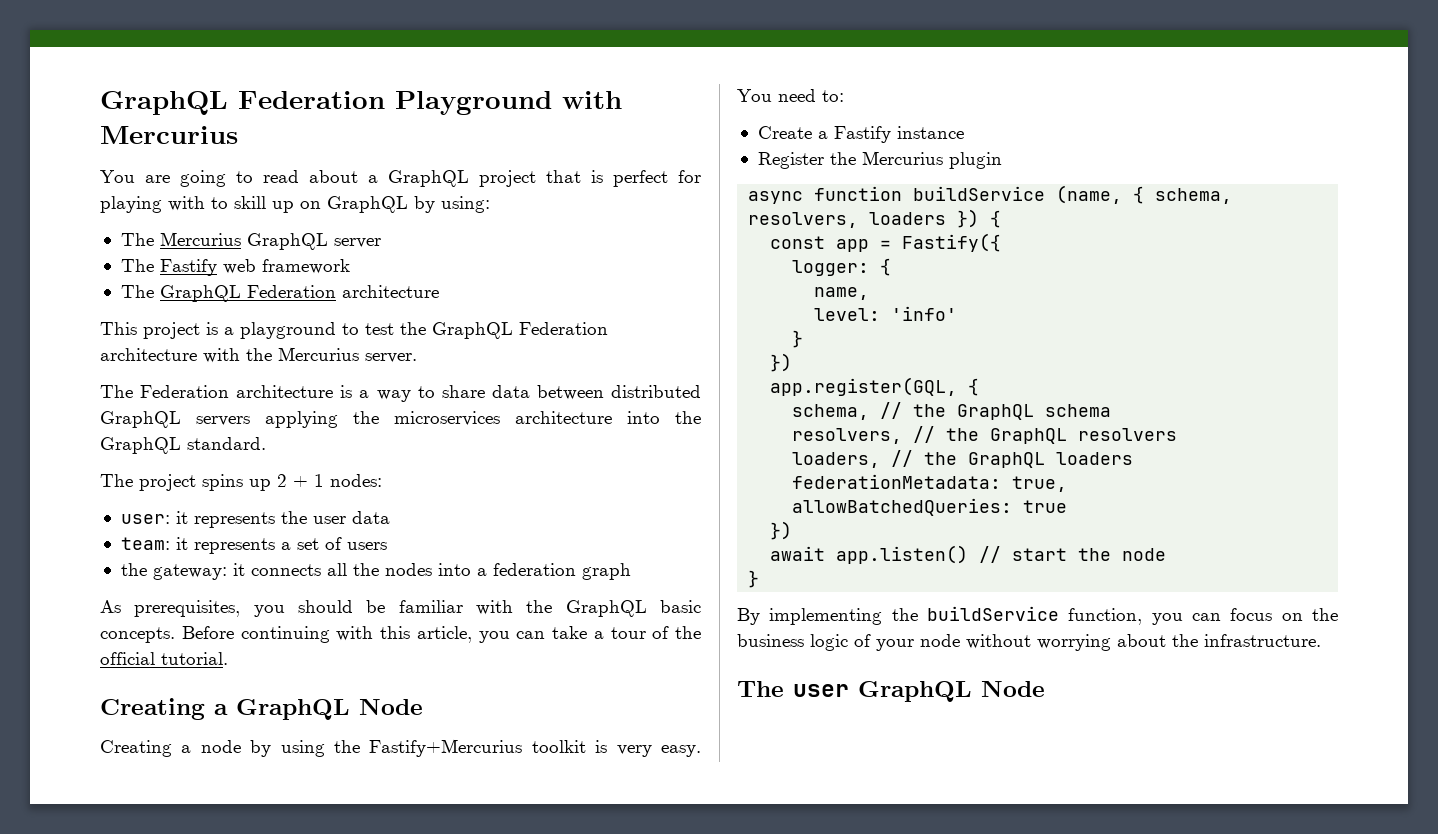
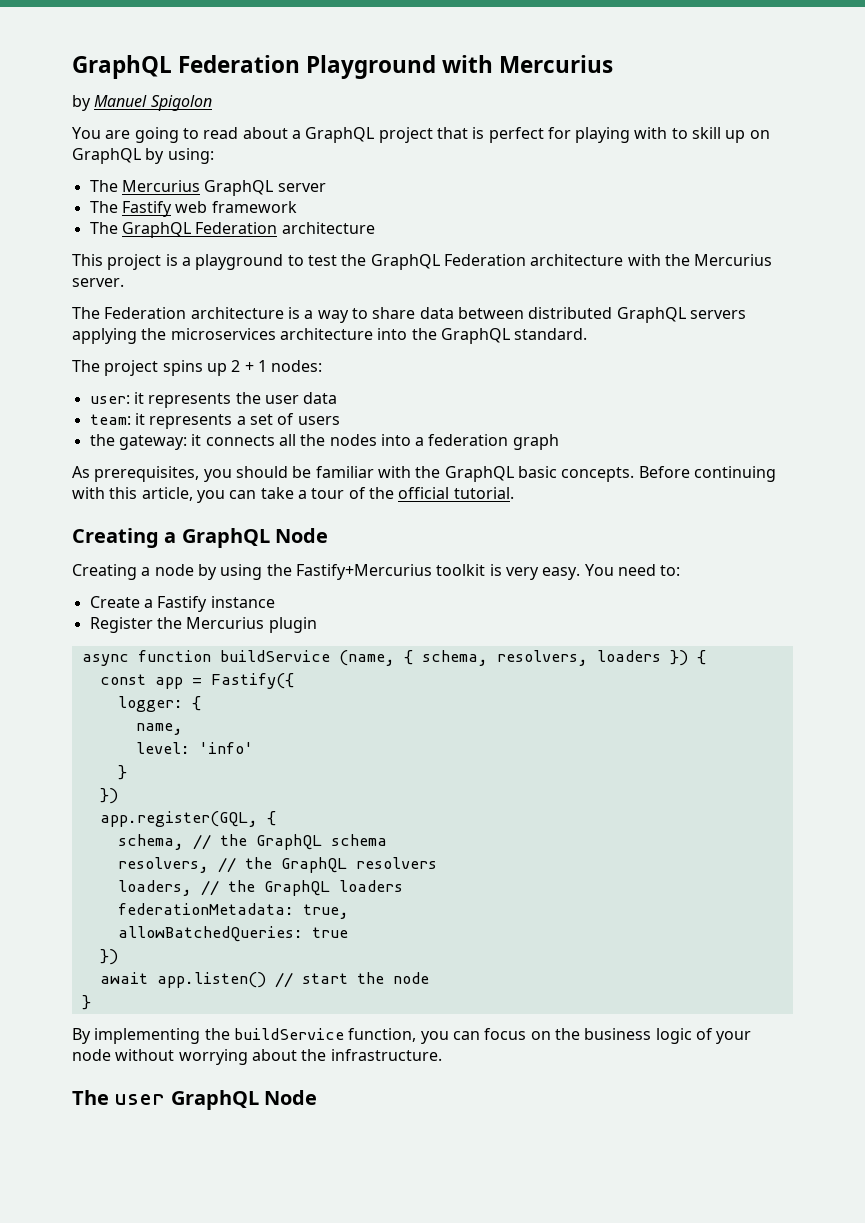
+ by Manuel Spigolon

